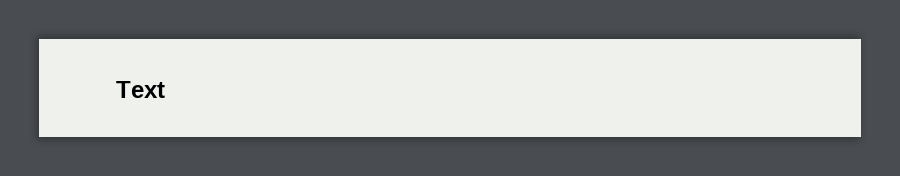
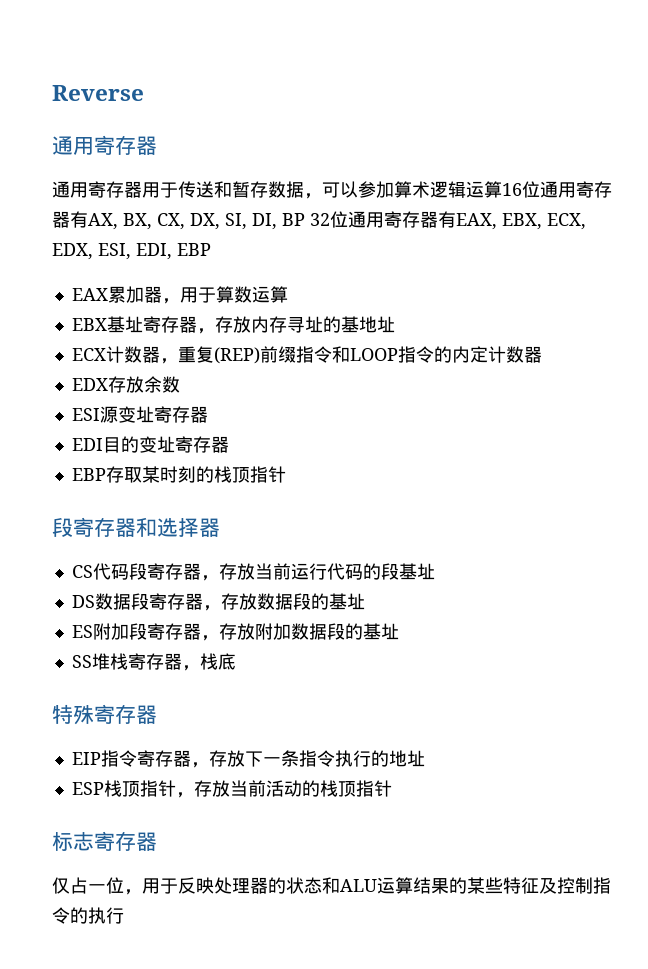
- Text
+ Reverse
+ 通用寄存器
+ 通用寄存器用于传送和暂存数据，可以参加算术逻辑运算16位通用寄存器有AX, BX, CX, DX, SI, DI, BP 32位通用寄存器有EAX, EBX, ECX, EDX, ESI, EDI, EBP
+ EAX累加器，用于算数运算
+ EBX基址寄存器，存放内存寻址的基地址
+ ECX计数器，重复(REP)前缀指令和LOOP指令的内定计数器
+ EDX存放余数
+ ESI源变址寄存器
+ EDI目的变址寄存器
+ EBP存取某时刻的栈顶指针
+ 段寄存器和选择器
+ CS代码段寄存器，存放当前运行代码的段基址
+ DS数据段寄存器，存放数据段的基址
+ ES附加段寄存器，存放附加数据段的基址
+ SS堆栈寄存器，栈底
+ 特殊寄存器
+ EIP指令寄存器，存放下一条指令执行的地址
+ ESP栈顶指针，存放当前活动的栈顶指针
+ 标志寄存器
+ 仅占一位，用于反映处理器的状态和ALU运算结果的某些特征及控制指令的执行

